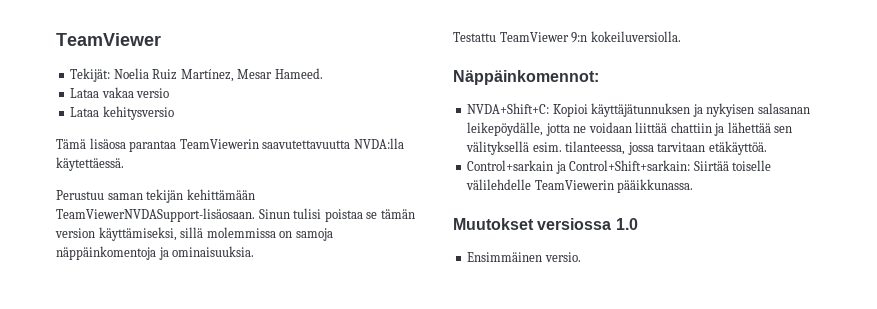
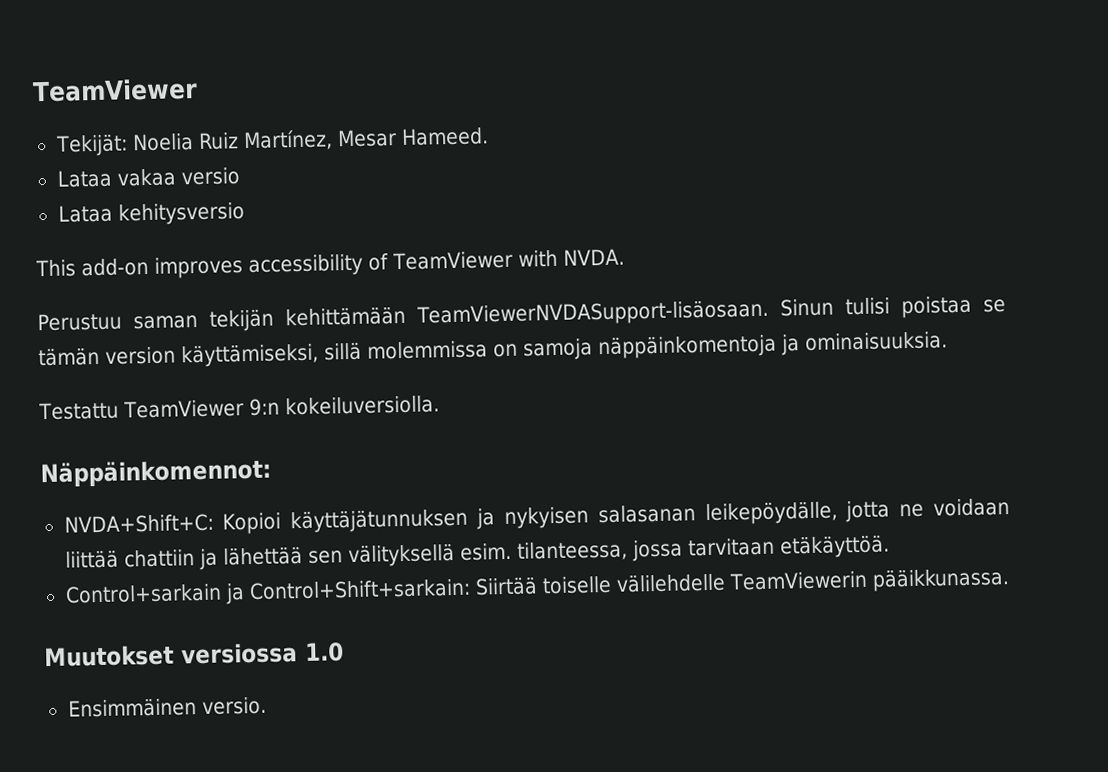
- Tämä lisäosa parantaa TeamViewerin saavutettavuutta NVDA:lla käytettäessä.
+ This add-on improves accessibility of TeamViewer with NVDA.

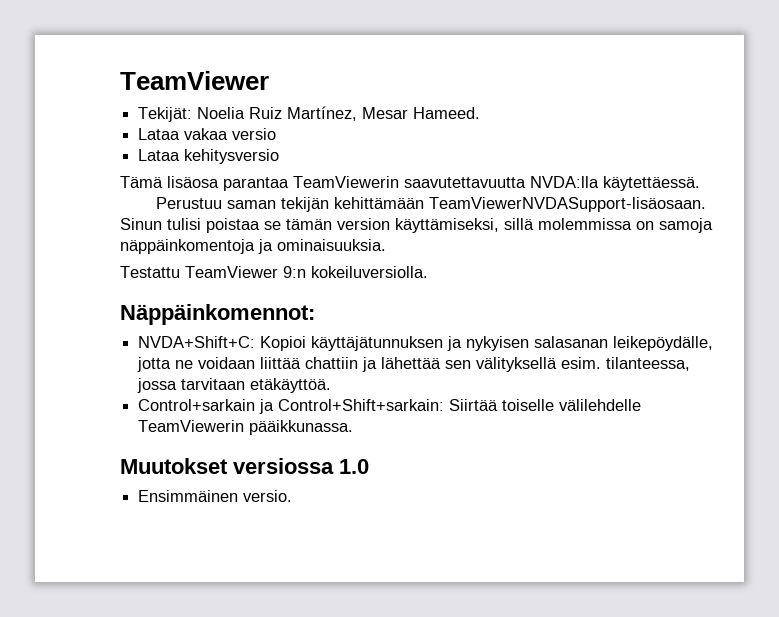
- This add-on improves accessibility of TeamViewer with NVDA.
+ Tämä lisäosa parantaa TeamViewerin saavutettavuutta NVDA:lla käytettäessä.

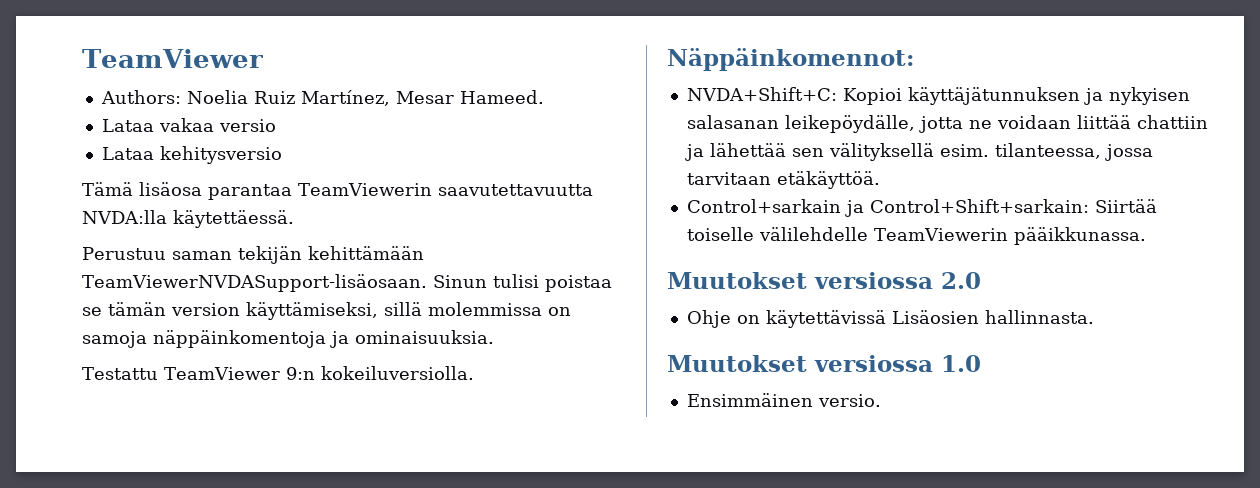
- Tekijät: Noelia Ruiz Martínez, Mesar Hameed.
+ Authors: Noelia Ruiz Martínez, Mesar Hameed.
+ Muutokset versiossa 2.0
+ Ohje on käytettävissä Lisäosien hallinnasta.

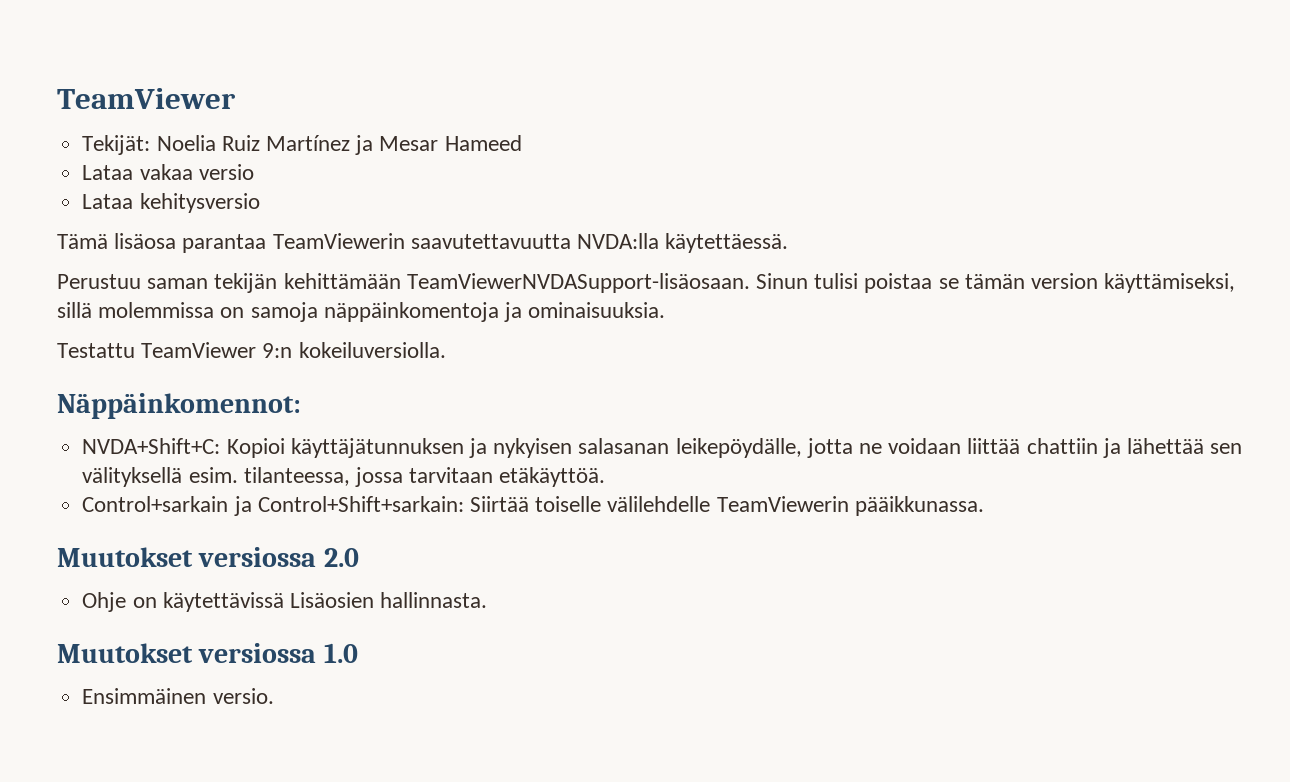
- Authors: Noelia Ruiz Martínez, Mesar Hameed.
+ Tekijät: Noelia Ruiz Martínez ja Mesar Hameed

